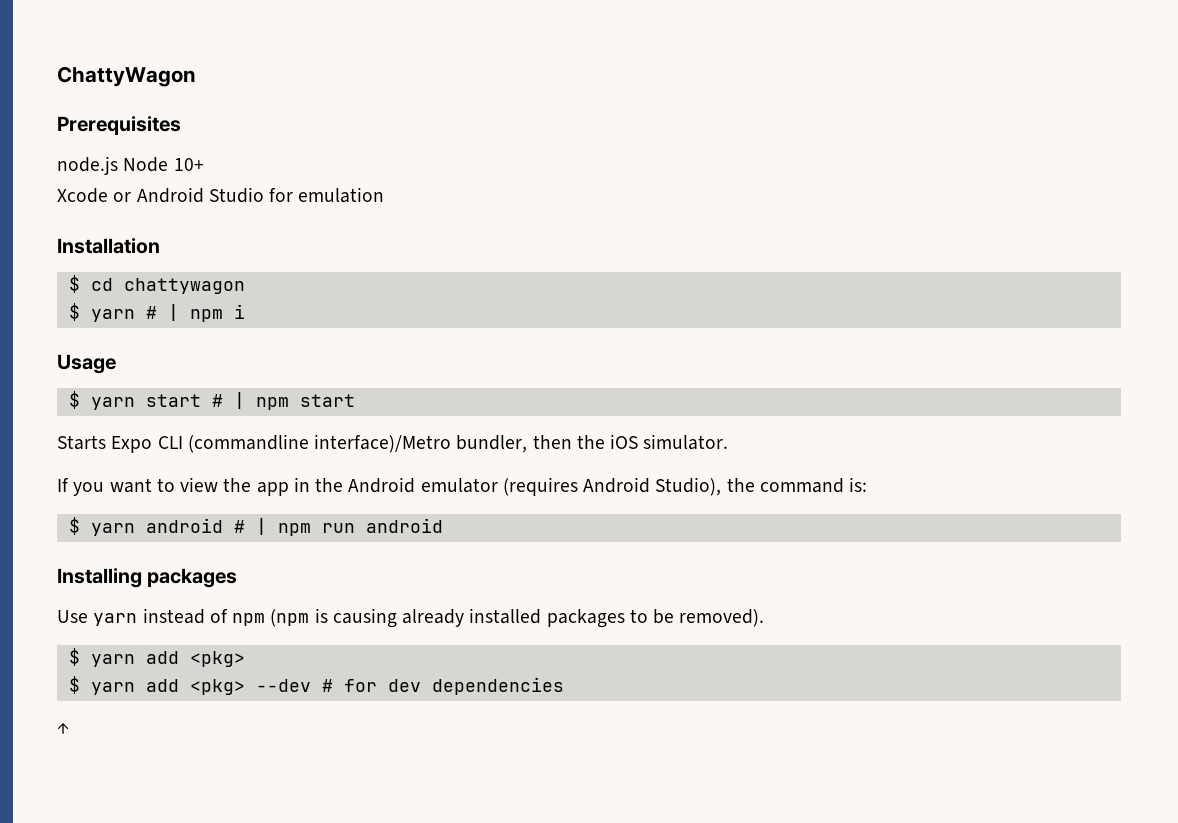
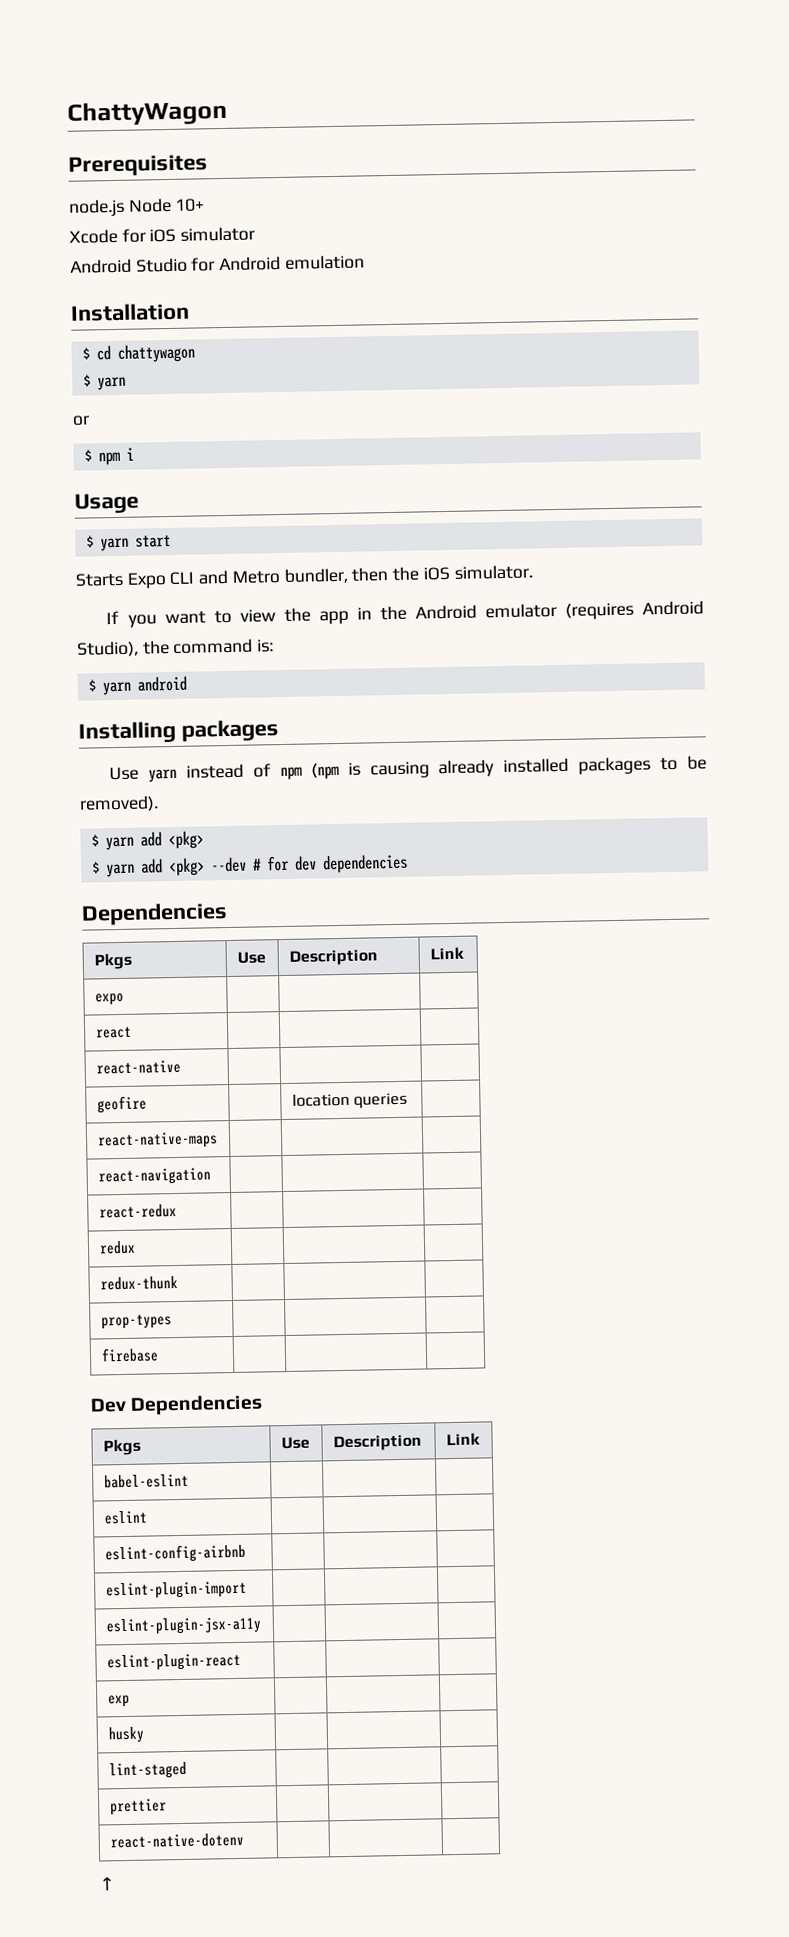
- Xcode or Android Studio for emulation
+ Xcode for iOS simulator
+ Android Studio for Android emulation
  $ cd chattywagon
- $ yarn # | npm i
+ $ yarn
+ or
+ $ npm i
- $ yarn start # | npm start
+ $ yarn start
- Starts Expo CLI (commandline interface)/Metro bundler, then the iOS simulator.
+ Starts Expo CLI and Metro bundler, then the iOS simulator.
- $ yarn android # | npm run android
+ $ yarn android
  $ yarn add <pkg> --dev # for dev dependencies
+ Dependencies
+ Pkgs | Use | Description | Link
+ expo | | |
+ react | | |
+ react-native | | |
+ geofire | | location queries |
+ react-native-maps | | |
+ react-navigation | | |
+ react-redux | | |
+ redux | | |
+ redux-thunk | | |
+ prop-types | | |
+ firebase | | |
+ Dev Dependencies
+ Pkgs | Use | Description | Link
+ babel-eslint | | |
+ eslint | | |
+ eslint-config-airbnb | | |
+ eslint-plugin-import | | |
+ eslint-plugin-jsx-a11y | | |
+ eslint-plugin-react | | |
+ exp | | |
+ husky | | |
+ lint-staged | | |
+ prettier | | |
+ react-native-dotenv | | |

